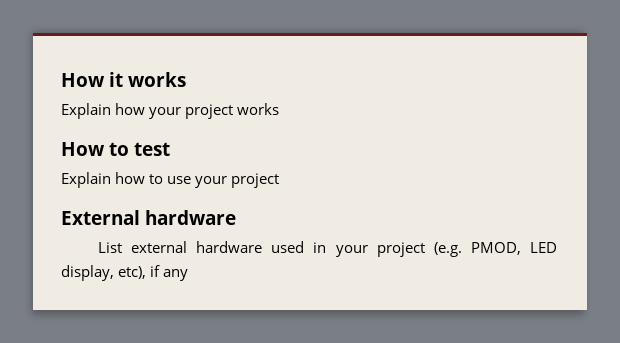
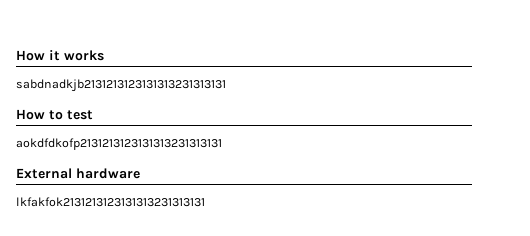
- Explain how your project works
+ sabdnadkjb2131213123131313231313131
  How to test
- Explain how to use your project
+ aokdfdkofp2131213123131313231313131
  External hardware
- List external hardware used in your project (e.g. PMOD, LED display, etc), if any
+ lkfakfok2131213123131313231313131

